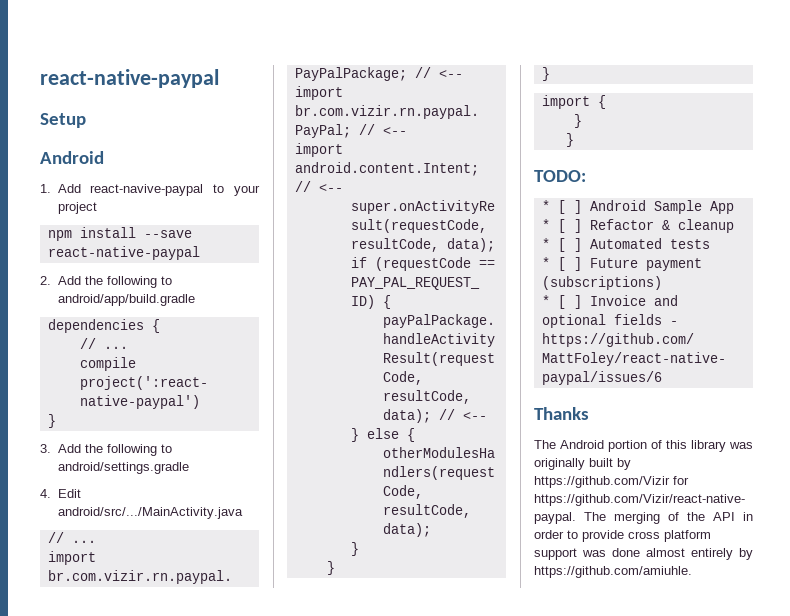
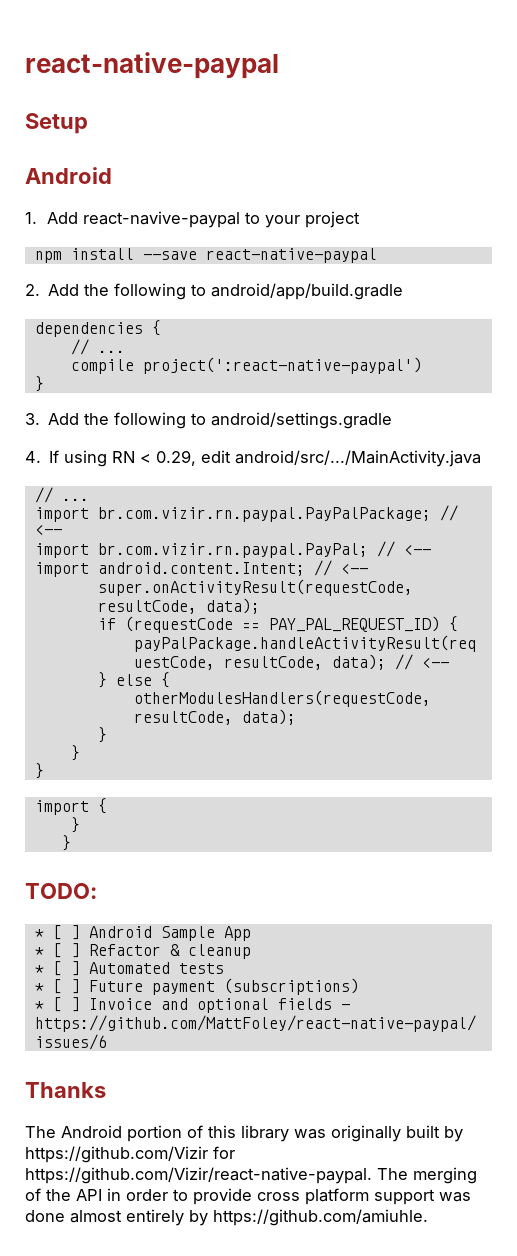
- 4. Edit android/src/.../MainActivity.java
+ 4. If using RN < 0.29, edit android/src/.../MainActivity.java

